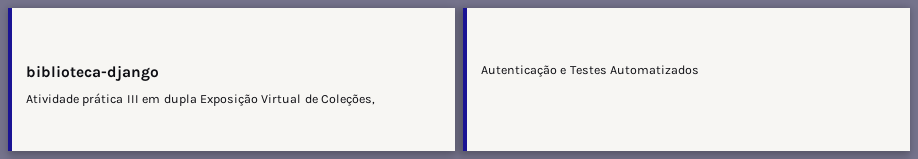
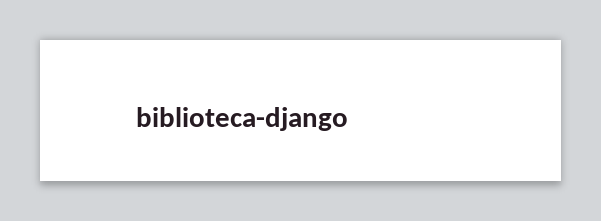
- Atividade prática III em dupla Exposição Virtual de Coleções, Autenticação e Testes Automatizados

